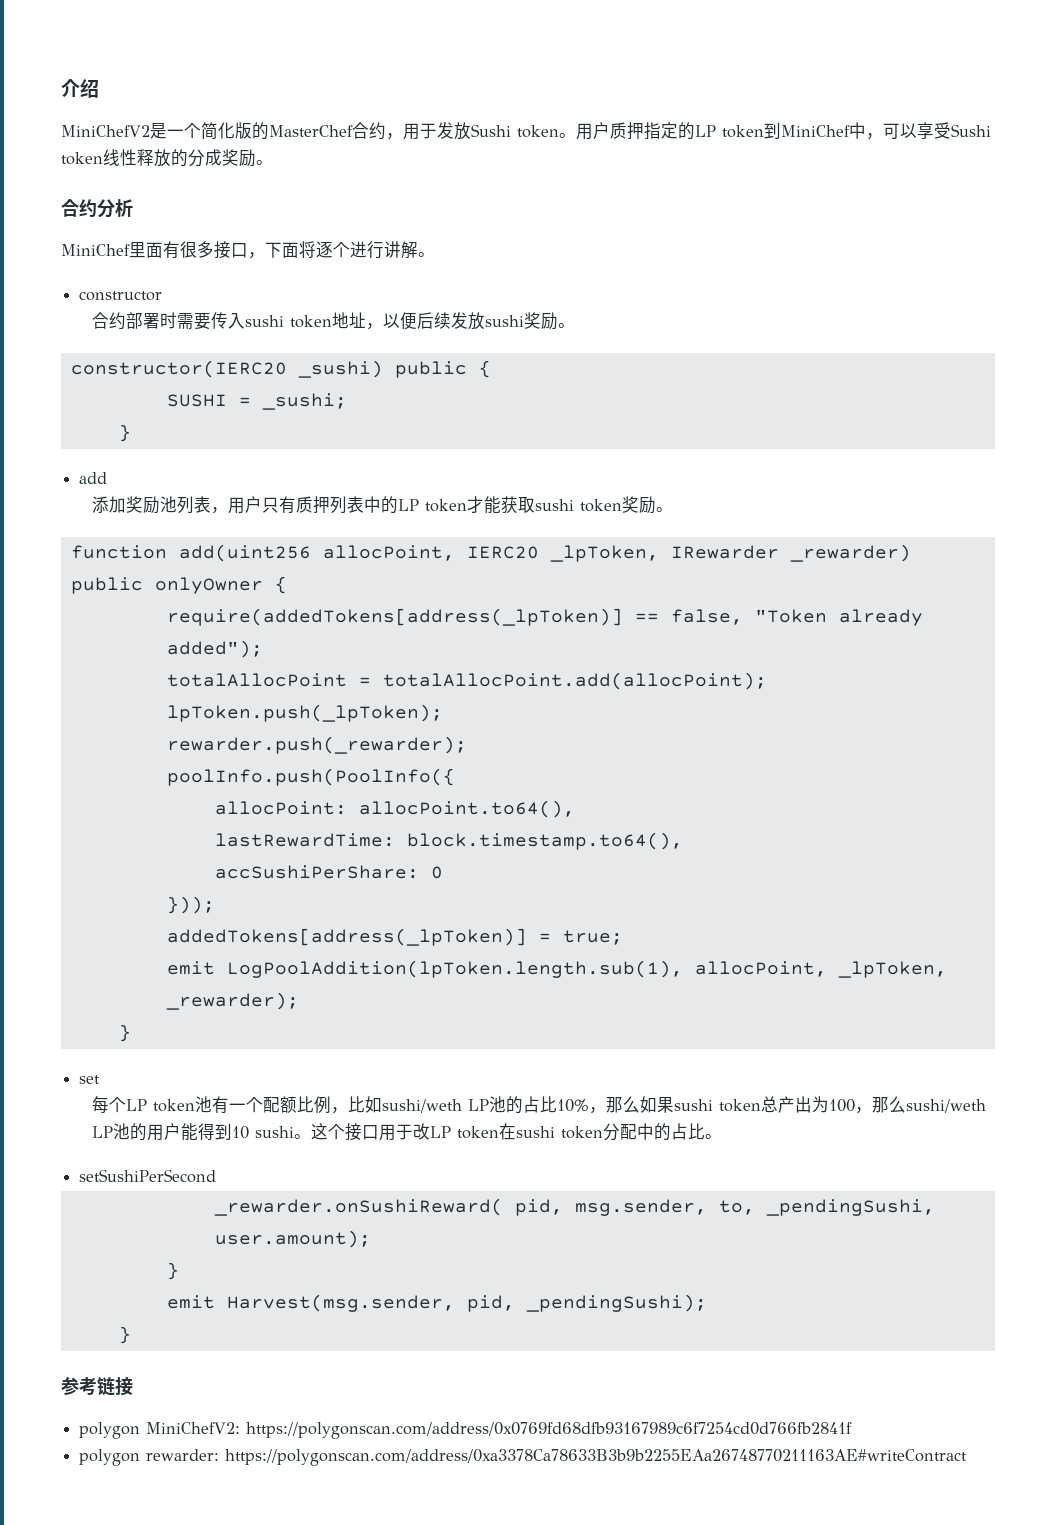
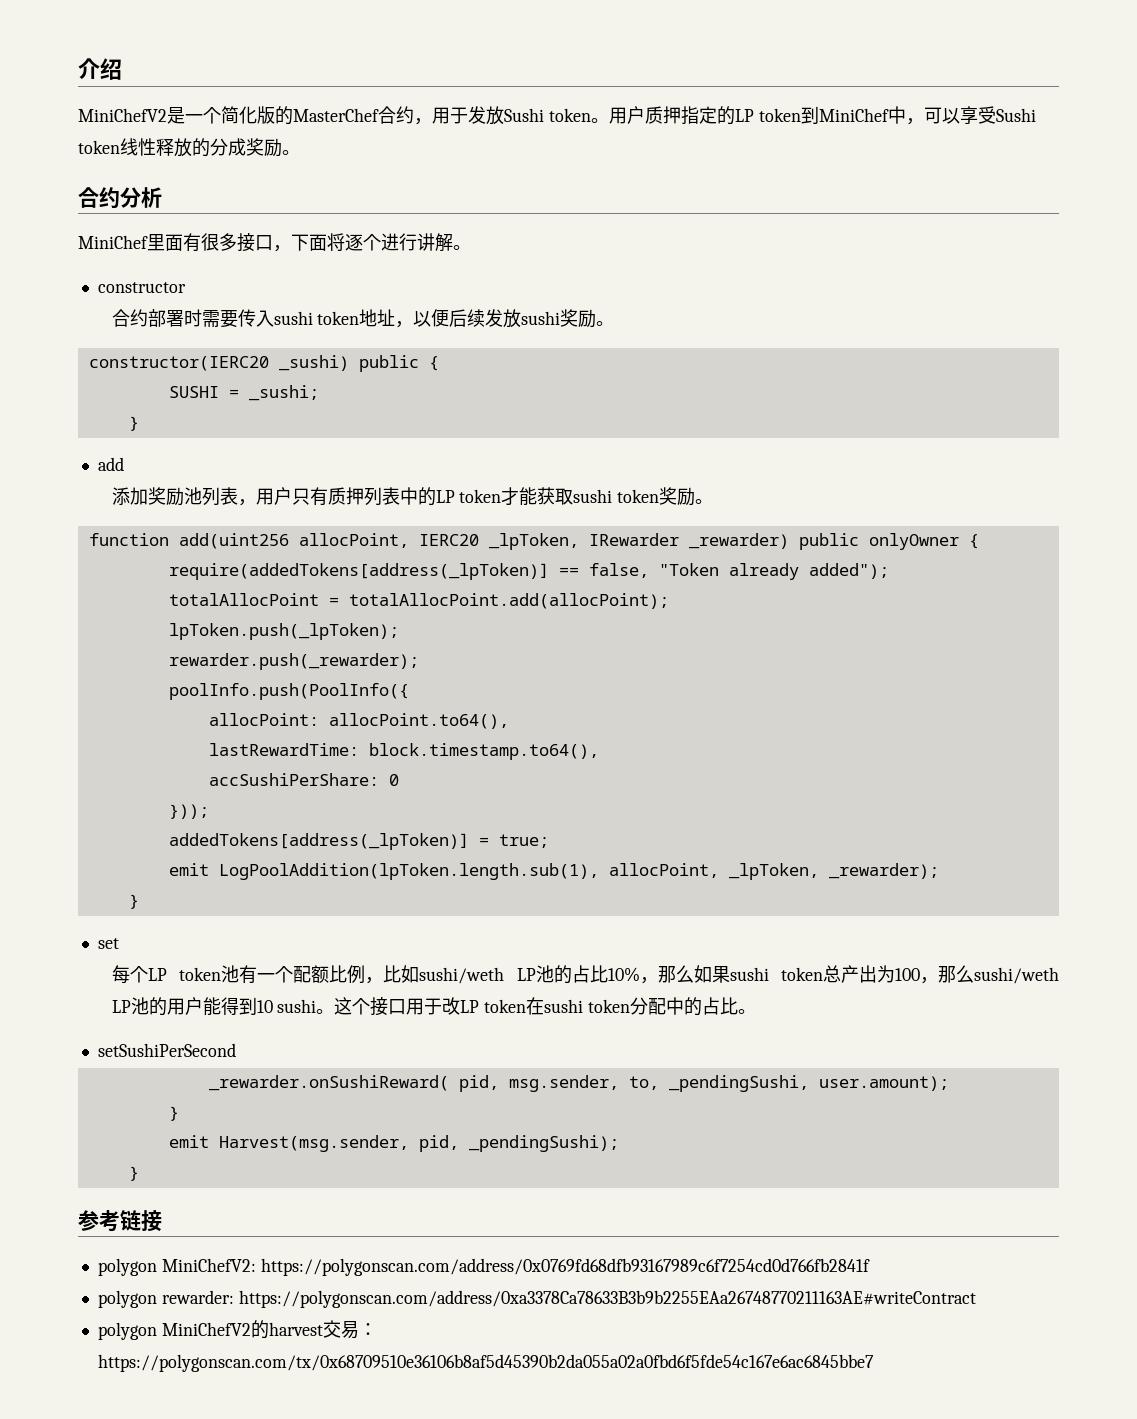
+ polygon MiniChefV2的harvest交易：https://polygonscan.com/tx/0x68709510e36106b8af5d45390b2da055a02a0fbd6f5fde54c167e6ac6845bbe7

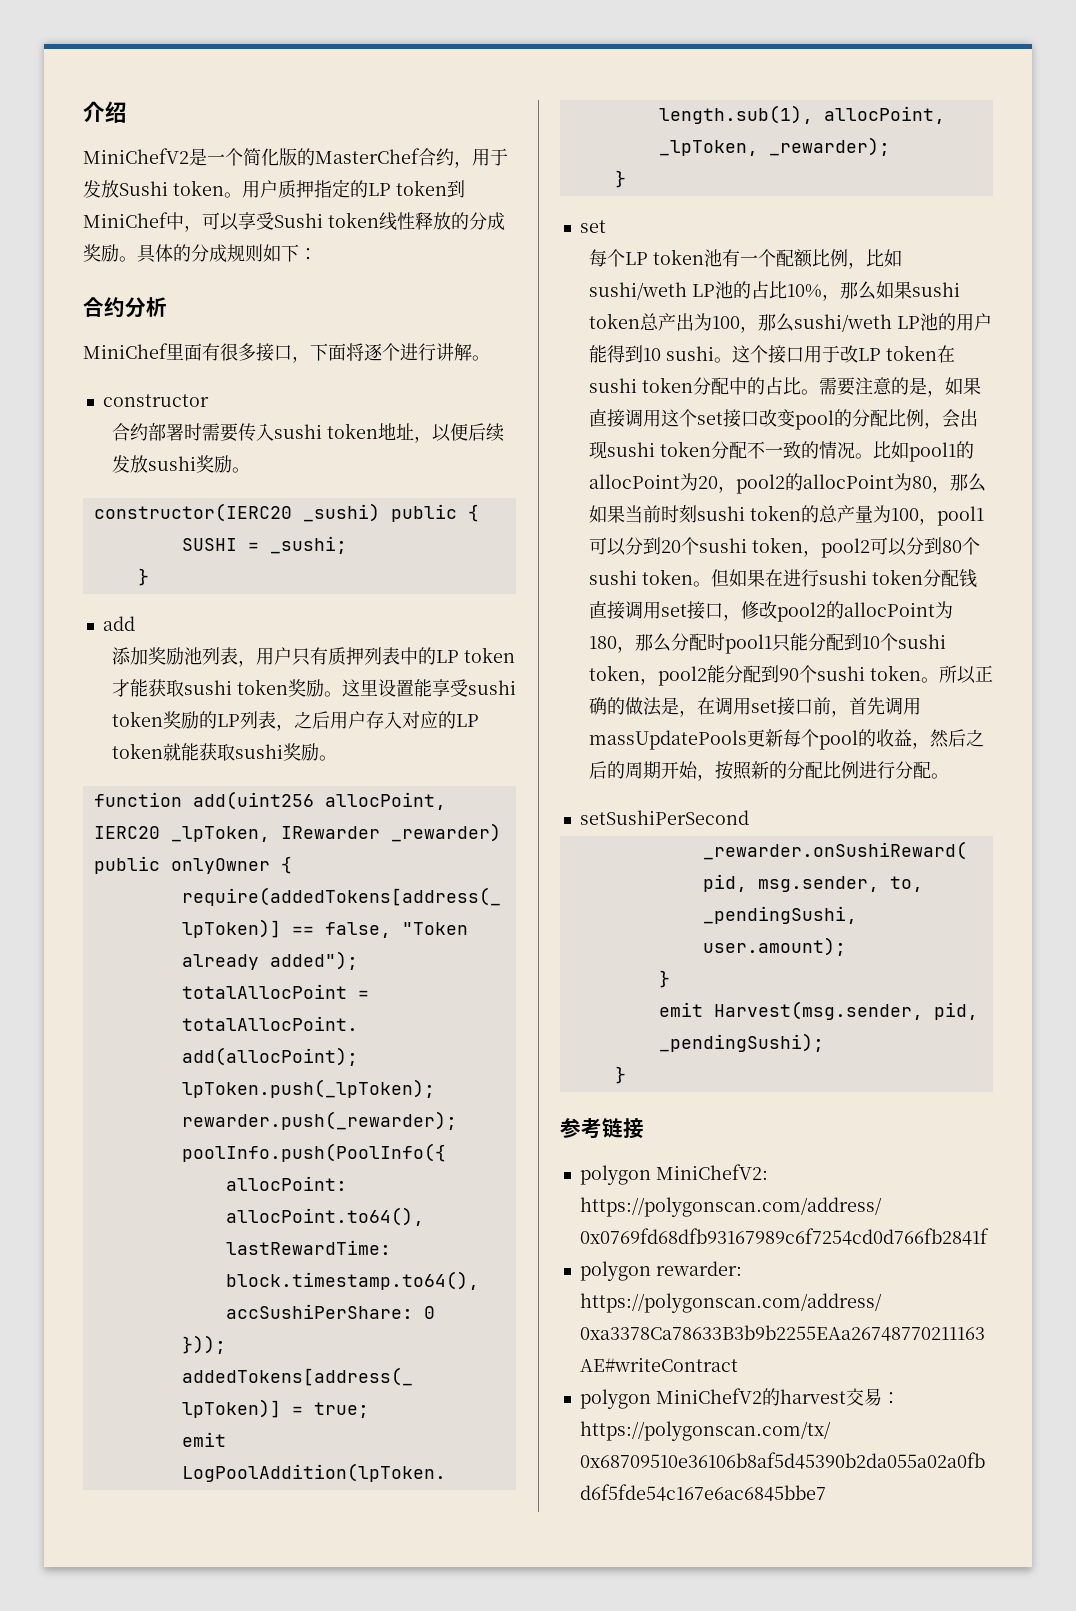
+ 具体的分成规则如下：
+ 这里设置能享受sushi token奖励的LP列表，之后用户存入对应的LP token就能获取sushi奖励。
+ 需要注意的是，如果直接调用这个set接口改变pool的分配比例，会出现sushi token分配不一致的情况。比如pool1的allocPoint为20，pool2的allocPoint为80，那么如果当前时刻sushi token的总产量为100，pool1可以分到20个sushi token，pool2可以分到80个sushi token。但如果在进行sushi token分配钱直接调用set接口，修改pool2的allocPoint为180，那么分配时pool1只能分配到10个sushi token，pool2能分配到90个sushi token。所以正确的做法是，在调用set接口前，首先调用massUpdatePools更新每个pool的收益，然后之后的周期开始，按照新的分配比例进行分配。

